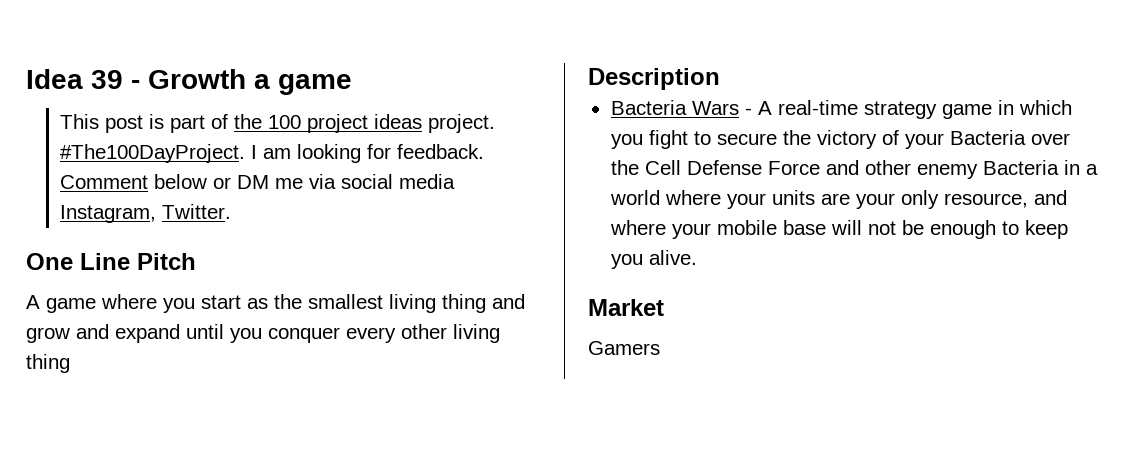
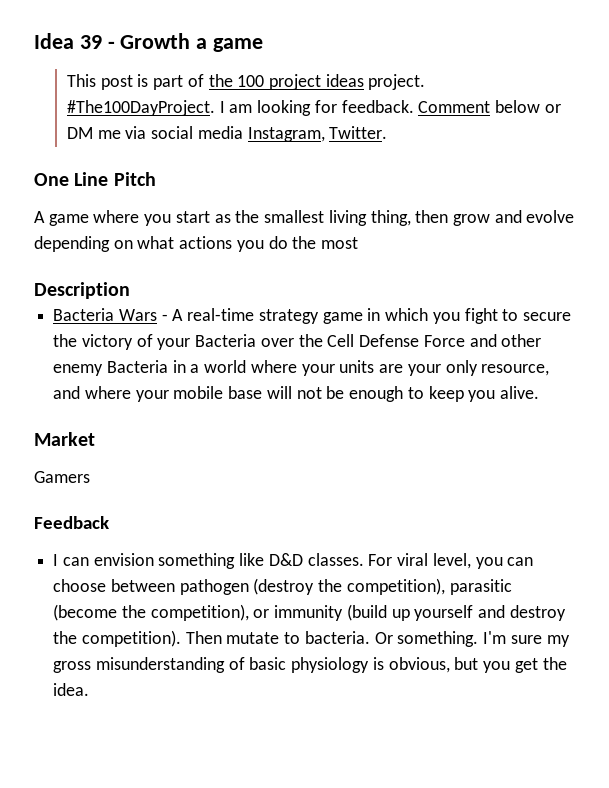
- A game where you start as the smallest living thing and grow and expand until you conquer every other living thing
+ A game where you start as the smallest living thing, then grow and evolve depending on what actions you do the most
+ Feedback
+ I can envision something like D&D classes. For viral level, you can choose between pathogen (destroy the competition), parasitic (become the competition), or immunity (build up yourself and destroy the competition). Then mutate to bacteria. Or something. I'm sure my gross misunderstanding of basic physiology is obvious, but you get the idea.

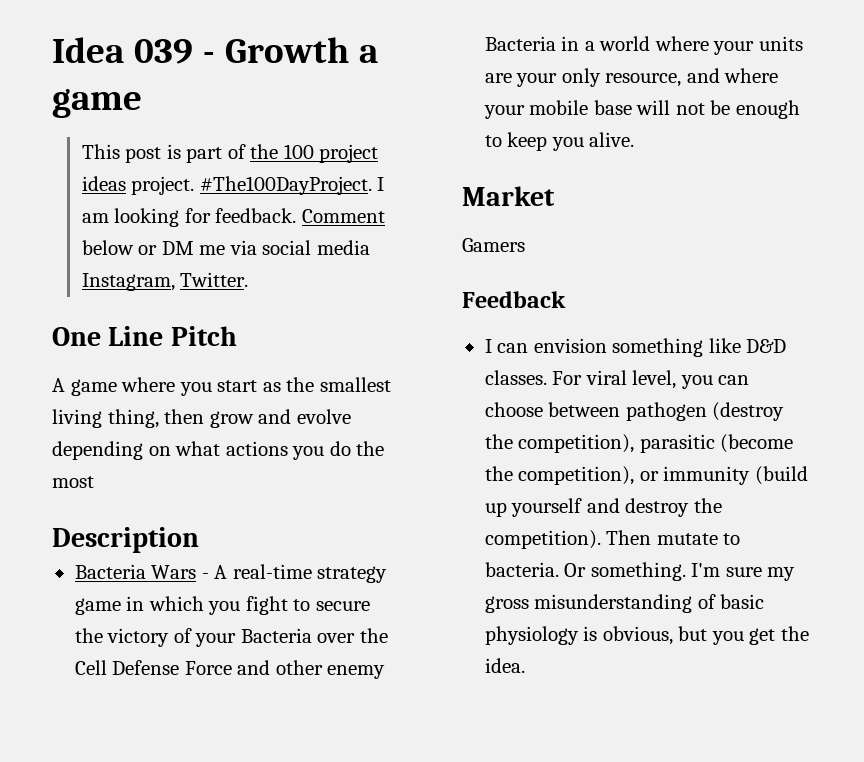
- Idea 39 - Growth a game
+ Idea 039 - Growth a game

